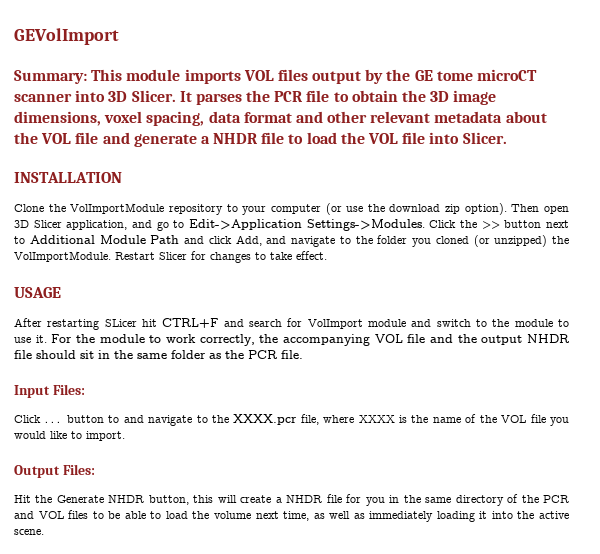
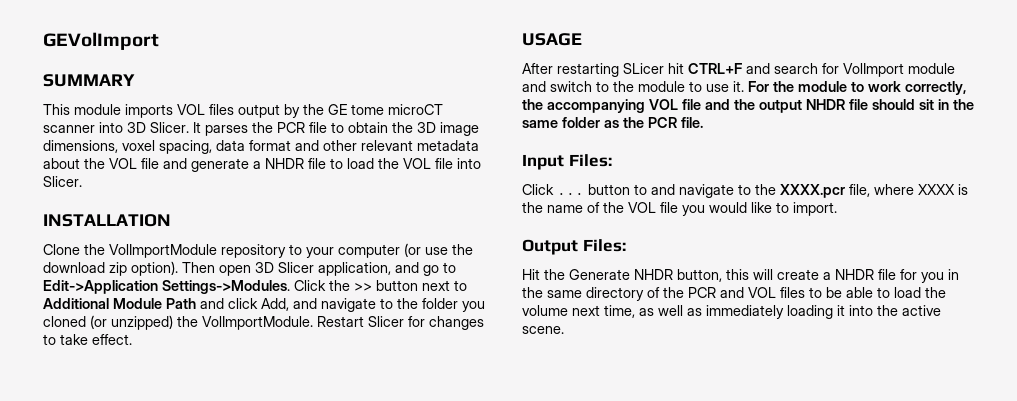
- Summary: This module imports VOL files output by the GE tome microCT scanner into 3D Slicer.
+ SUMMARY
+ This module imports VOL files output by the GE tome microCT scanner into 3D Slicer.

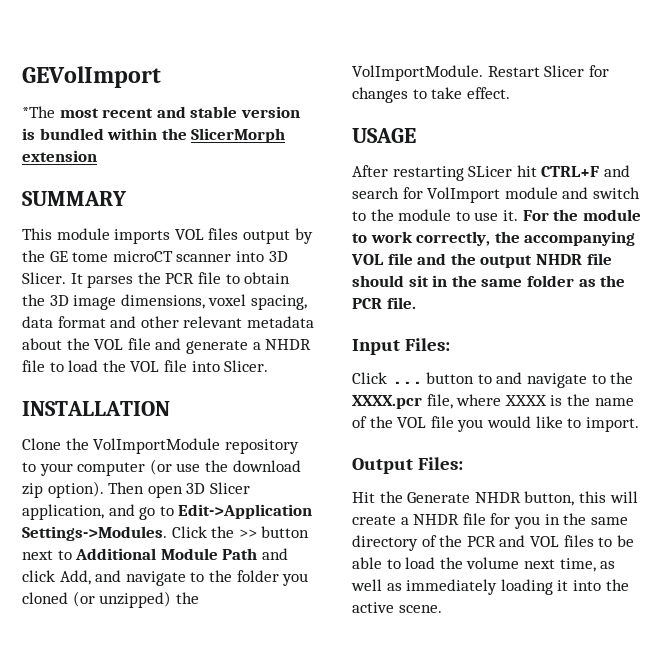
+ *The most recent and stable version is bundled within the SlicerMorph extension

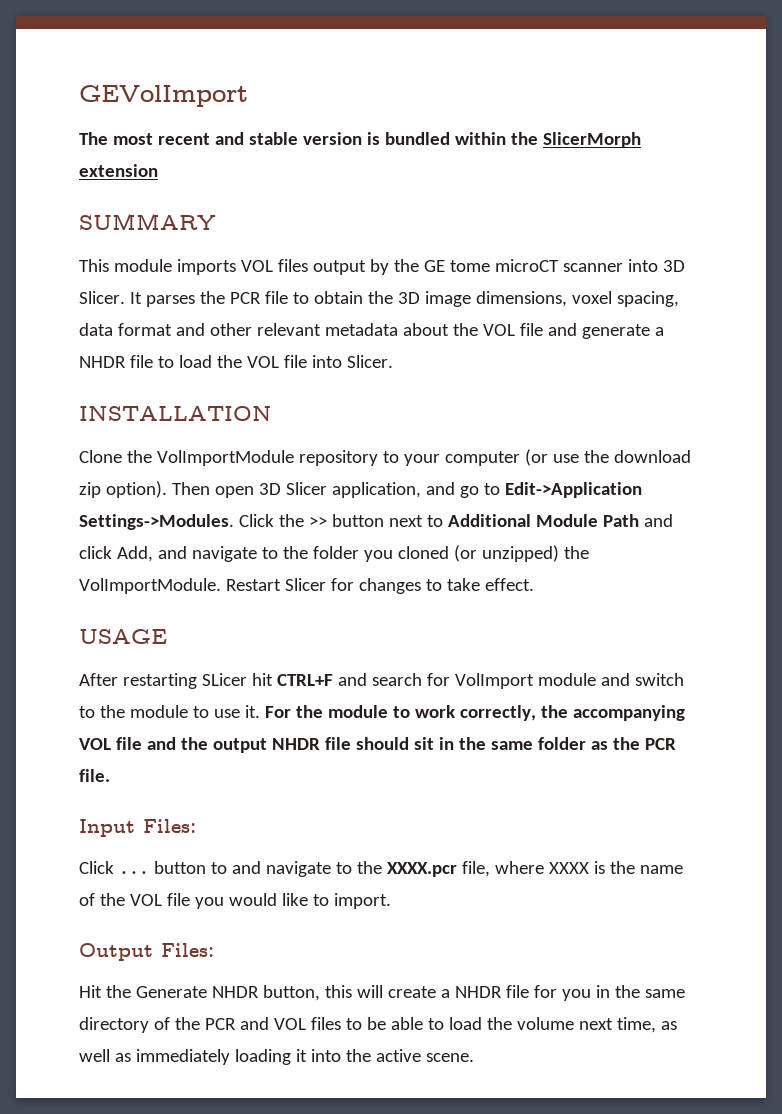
- *The most recent and stable version is bundled within the SlicerMorph extension
+ The most recent and stable version is bundled within the SlicerMorph extension

